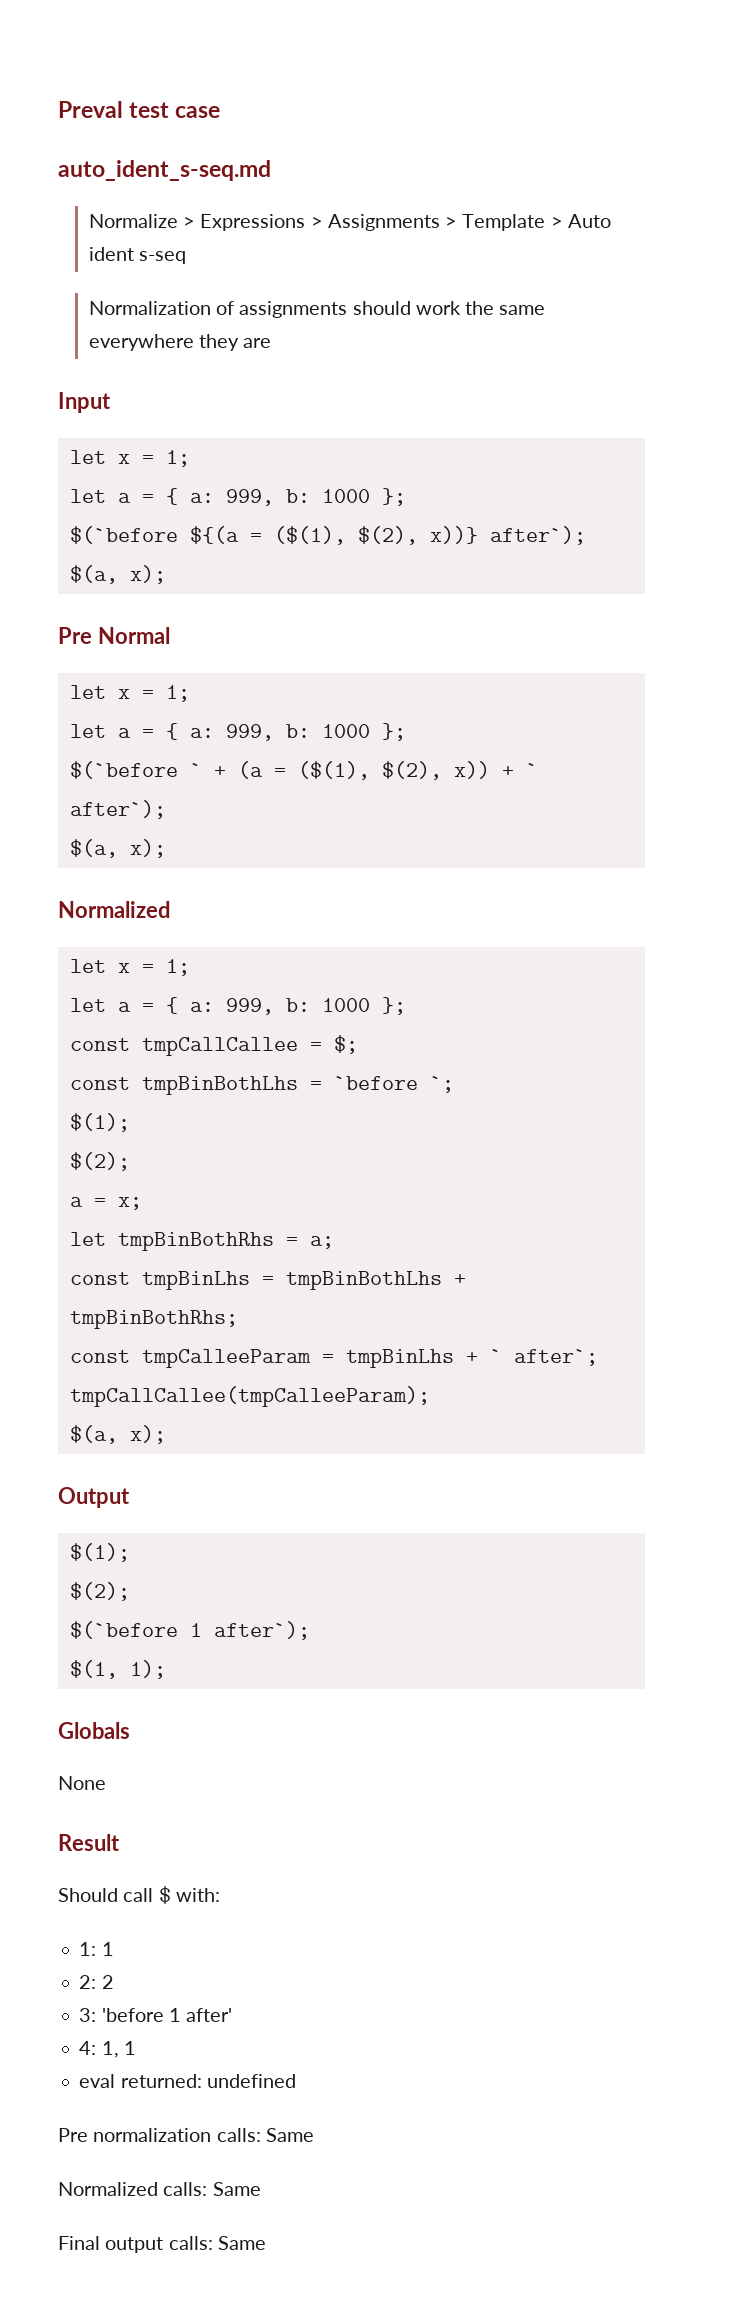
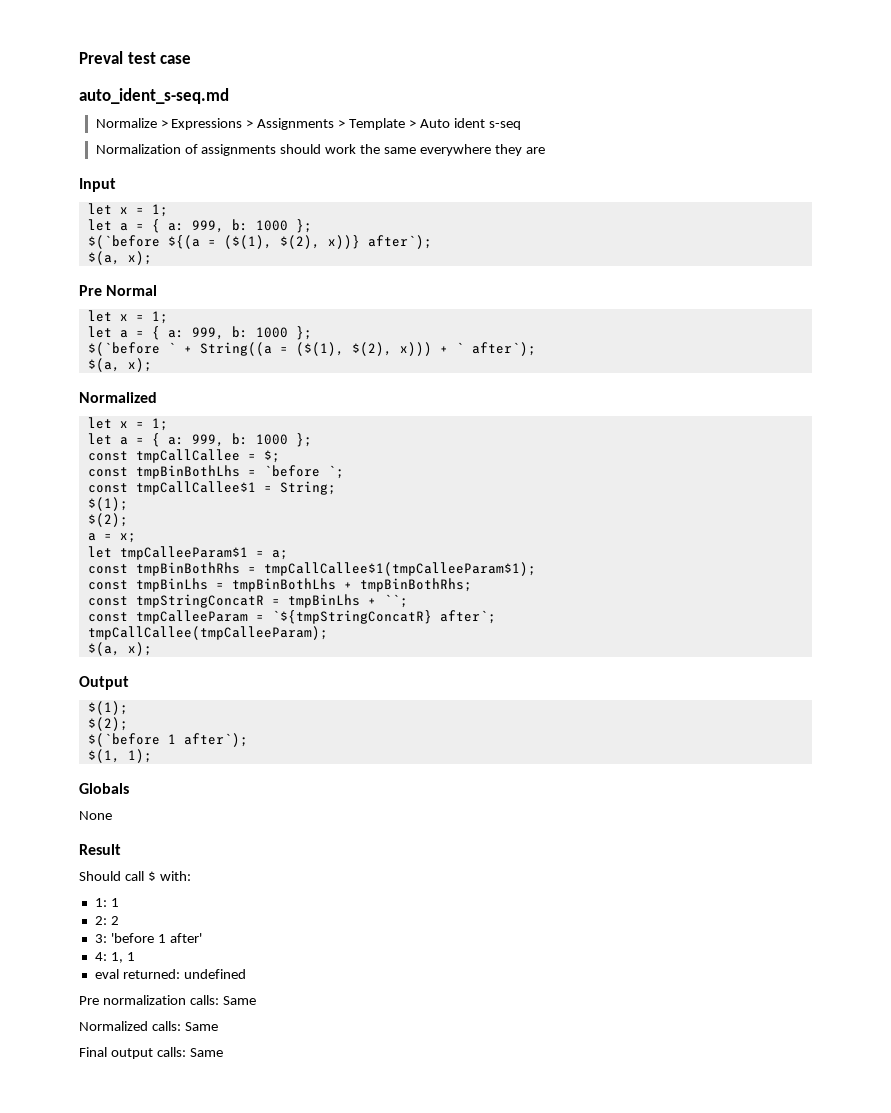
- $(`before ` + (a = ($(1), $(2), x)) + ` after`);
+ $(`before ` + String((a = ($(1), $(2), x))) + ` after`);
+ const tmpCallCallee$1 = String;
- let tmpBinBothRhs = a;
+ let tmpCalleeParam$1 = a;
+ const tmpBinBothRhs = tmpCallCallee$1(tmpCalleeParam$1);
- const tmpCalleeParam = tmpBinLhs + ` after`;
+ const tmpStringConcatR = tmpBinLhs + ``;
+ const tmpCalleeParam = `${tmpStringConcatR} after`;

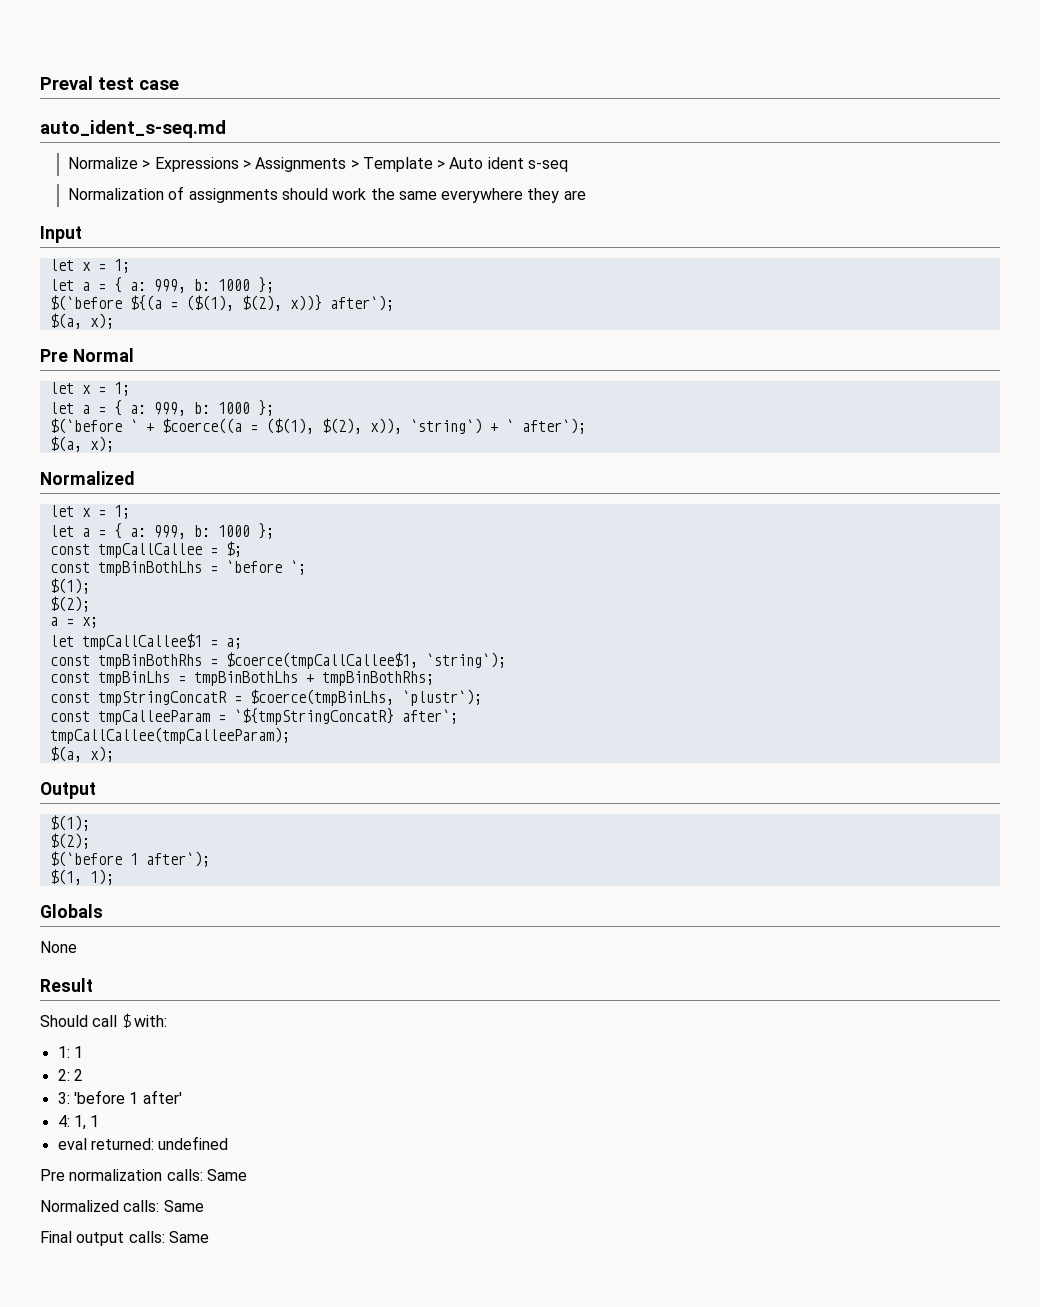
- $(`before ` + String((a = ($(1), $(2), x))) + ` after`);
+ $(`before ` + $coerce((a = ($(1), $(2), x)), `string`) + ` after`);
- const tmpCallCallee$1 = String;
- let tmpCalleeParam$1 = a;
+ let tmpCallCallee$1 = a;
- const tmpBinBothRhs = tmpCallCallee$1(tmpCalleeParam$1);
+ const tmpBinBothRhs = $coerce(tmpCallCallee$1, `string`);
- const tmpStringConcatR = tmpBinLhs + ``;
+ const tmpStringConcatR = $coerce(tmpBinLhs, `plustr`);

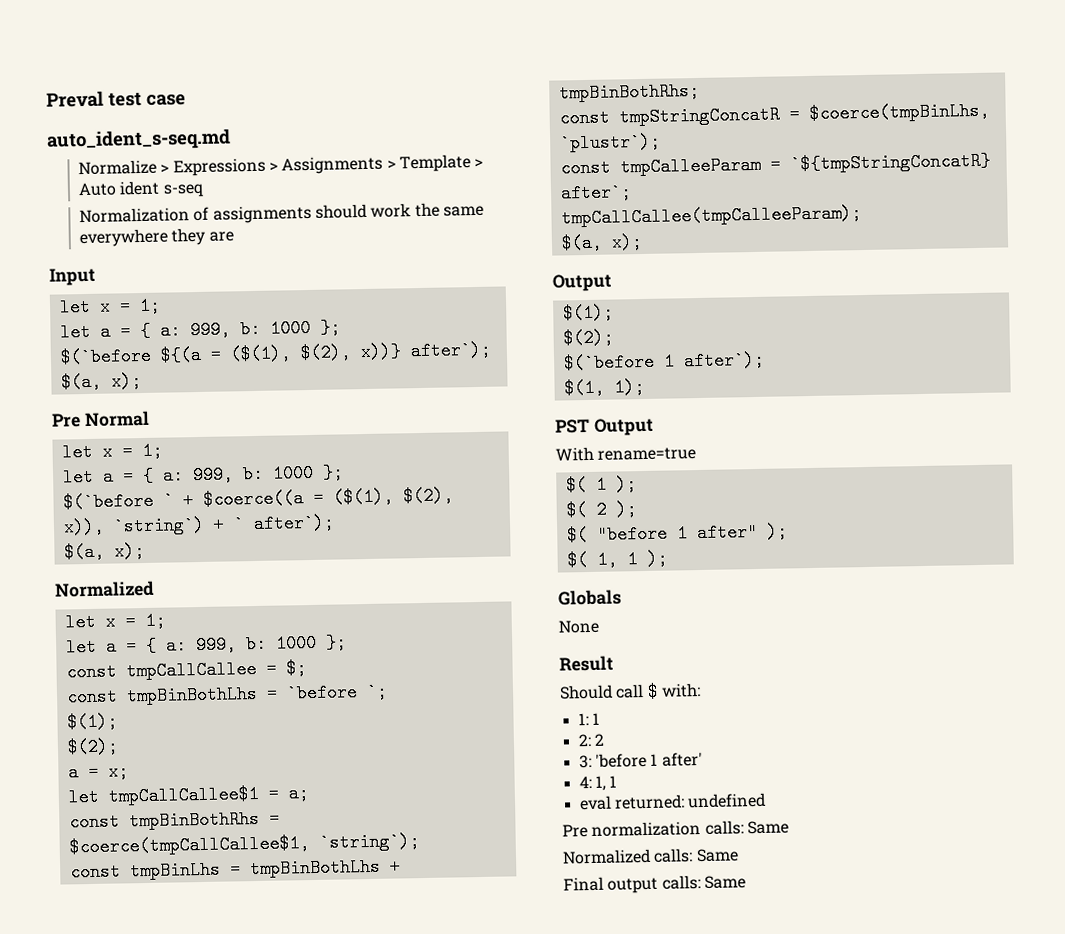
+ PST Output
+ With rename=true
+ $( 1 );
+ $( 2 );
+ $( "before 1 after" );
+ $( 1, 1 );

